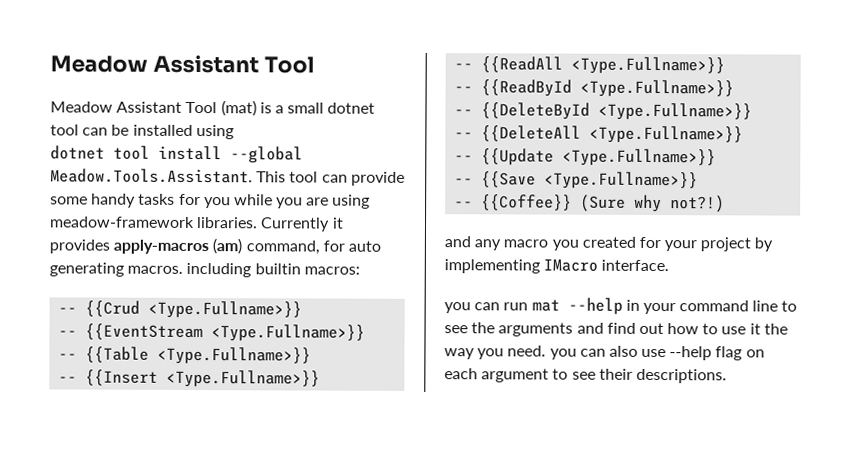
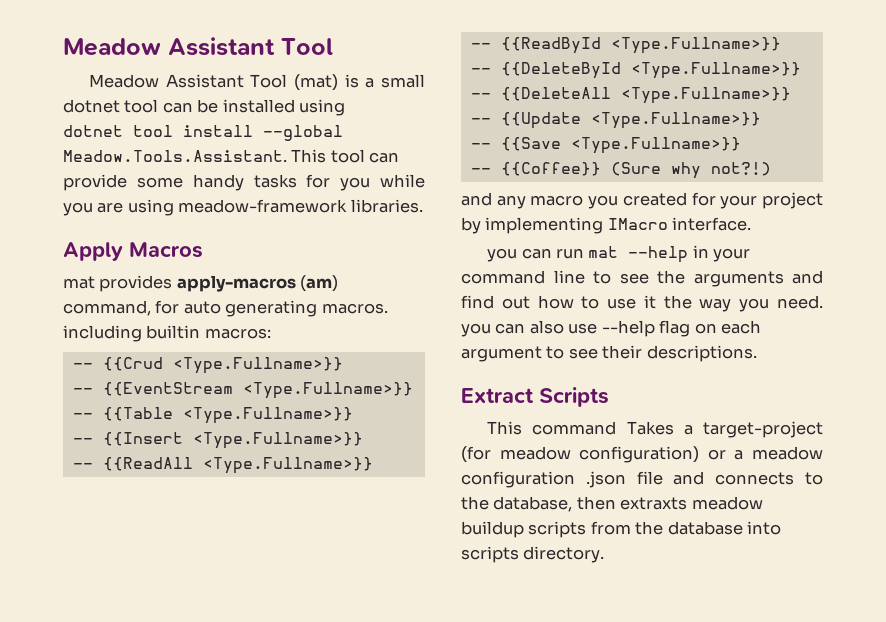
- dotnet tool install --global Meadow.Tools.Assistant. This tool can provide some handy tasks for you while you are using meadow-framework libraries. Currently it provides apply-macros (am) command, for auto generating macros. including builtin macros:
+ dotnet tool install --global Meadow.Tools.Assistant. This tool can provide some handy tasks for you while you are using meadow-framework libraries.
+ Apply Macros
+ mat provides apply-macros (am) command, for auto generating macros. including builtin macros:
+ Extract Scripts
+ This command Takes a target-project (for meadow configuration) or a meadow configuration .json file and connects to the database, then extraxts meadow buildup scripts from the database into scripts directory.

